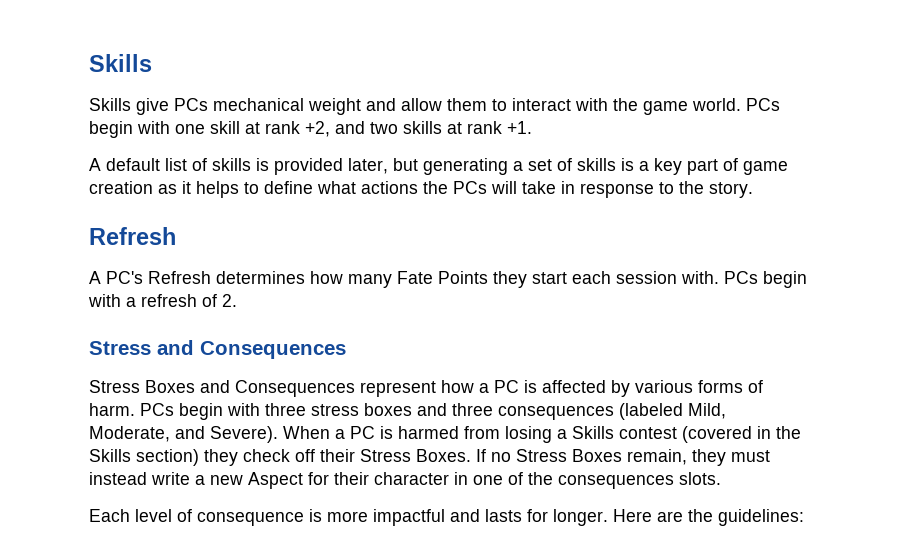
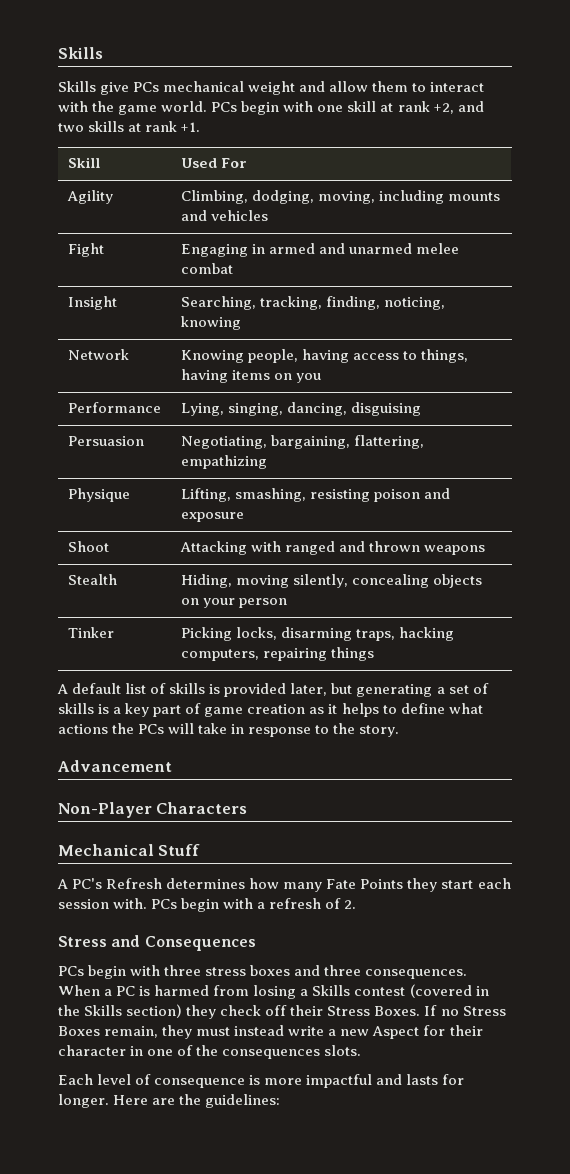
+ Skill | Used For
+ Agility | Climbing, dodging, moving, including mounts and vehicles
+ Fight | Engaging in armed and unarmed melee combat
+ Insight | Searching, tracking, finding, noticing, knowing
+ Network | Knowing people, having access to things, having items on you
+ Performance | Lying, singing, dancing, disguising
+ Persuasion | Negotiating, bargaining, flattering, empathizing
+ Physique | Lifting, smashing, resisting poison and exposure
+ Shoot | Attacking with ranged and thrown weapons
+ Stealth | Hiding, moving silently, concealing objects on your person
+ Tinker | Picking locks, disarming traps, hacking computers, repairing things
  A default list of skills is provided later, but generating a set of skills is a key part of game creation as it helps to define what actions the PCs will take in response to the story.
- Refresh
+ Advancement
+ Non-Player Characters
+ Mechanical Stuff
- Stress Boxes and Consequences represent how a PC is affected by various forms of harm. PCs begin with three stress boxes and three consequences (labeled Mild, Moderate, and Severe).
+ PCs begin with three stress boxes and three consequences.

